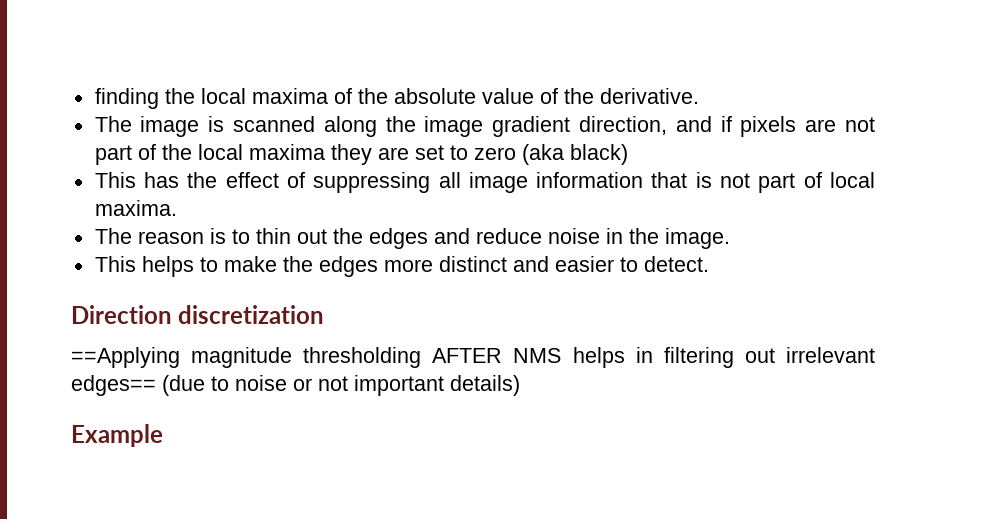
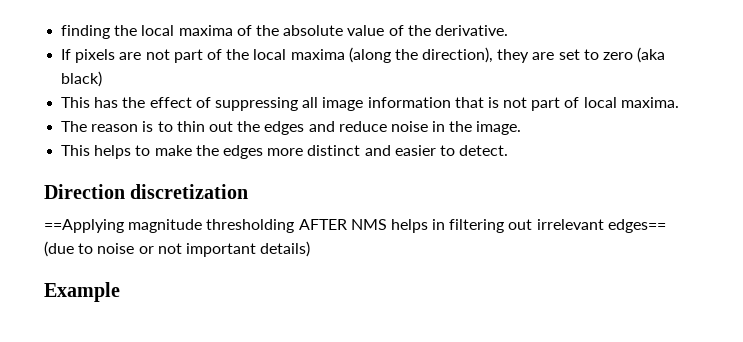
- The image is scanned along the image gradient direction, and if pixels are not part of the local maxima they are set to zero (aka black)
+ If pixels are not part of the local maxima (along the direction), they are set to zero (aka black)

